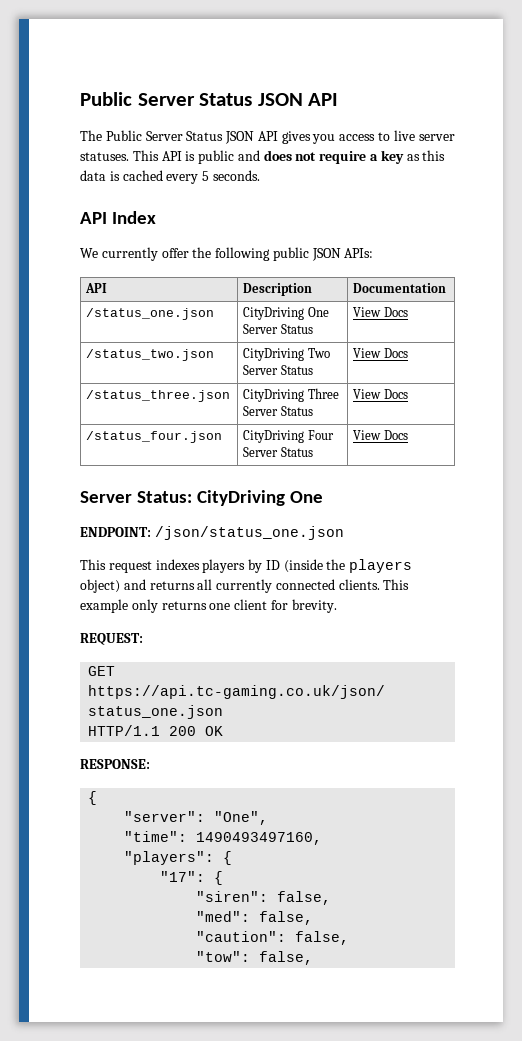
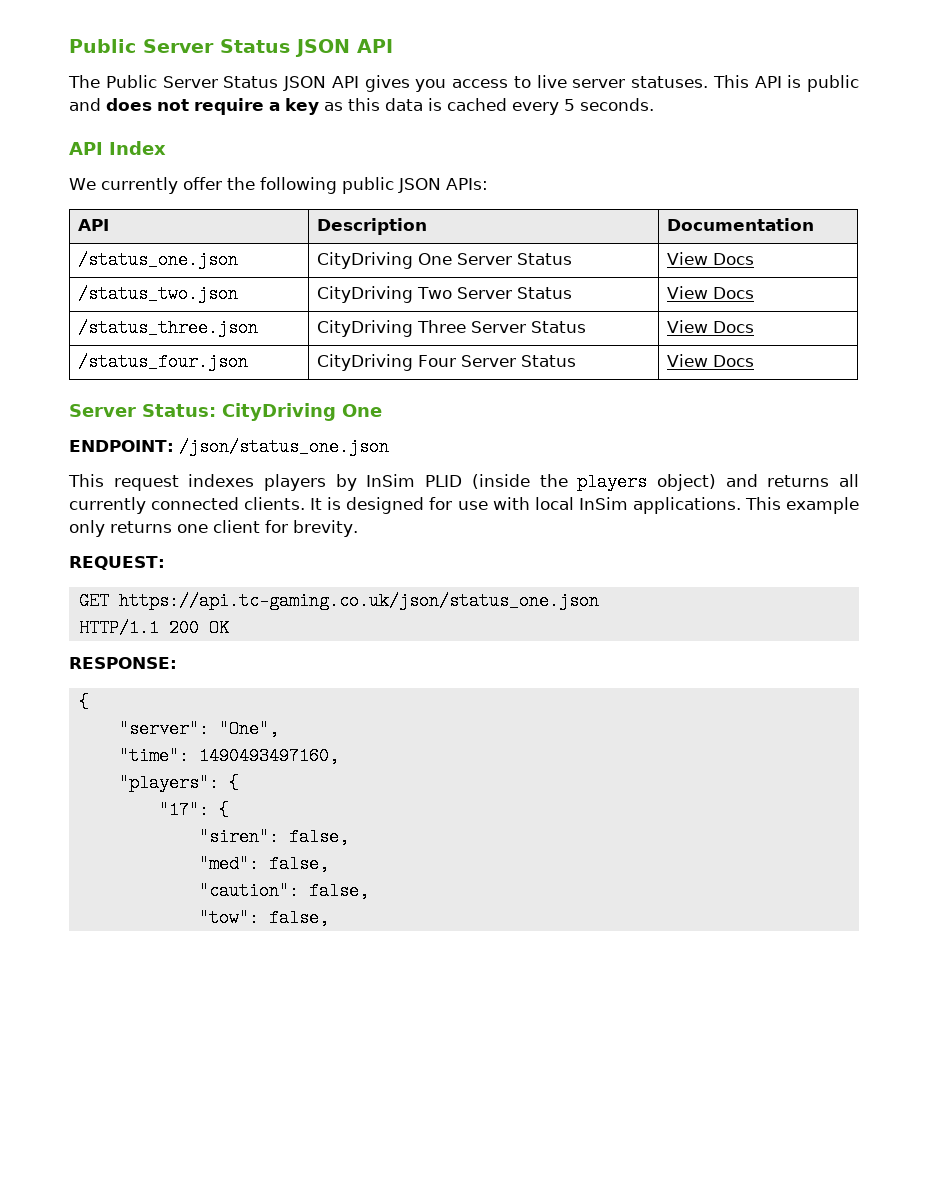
- This request indexes players by ID (inside the players object) and returns all currently connected clients.
+ This request indexes players by InSim PLID (inside the players object) and returns all currently connected clients.
+ It is designed for use with local InSim applications.

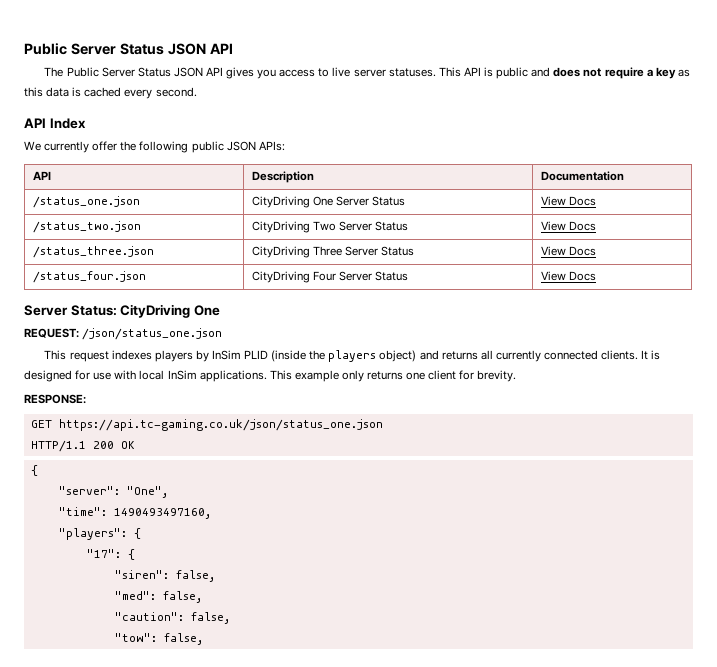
- This API is public and does not require a key as this data is cached every 5 seconds.
+ This API is public and does not require a key as this data is cached every second.
- ENDPOINT: /json/status_one.json
+ REQUEST: /json/status_one.json
- REQUEST:
+ RESPONSE:
- RESPONSE:

